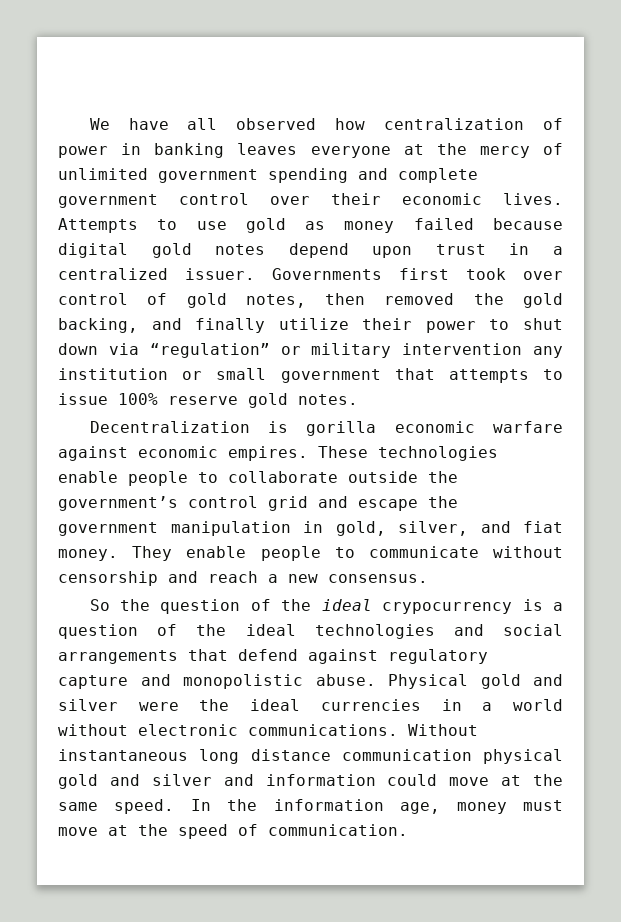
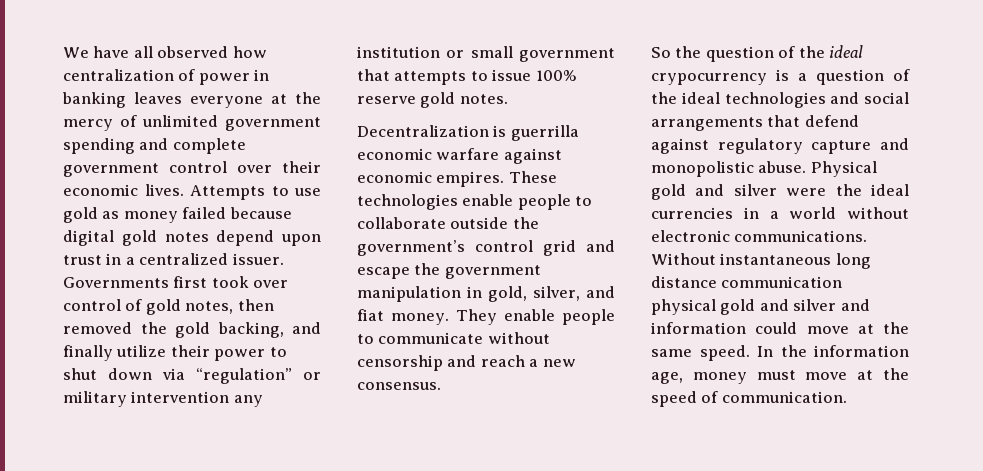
- Decentralization is gorilla economic warfare against economic empires.
+ Decentralization is guerrilla economic warfare against economic empires.

